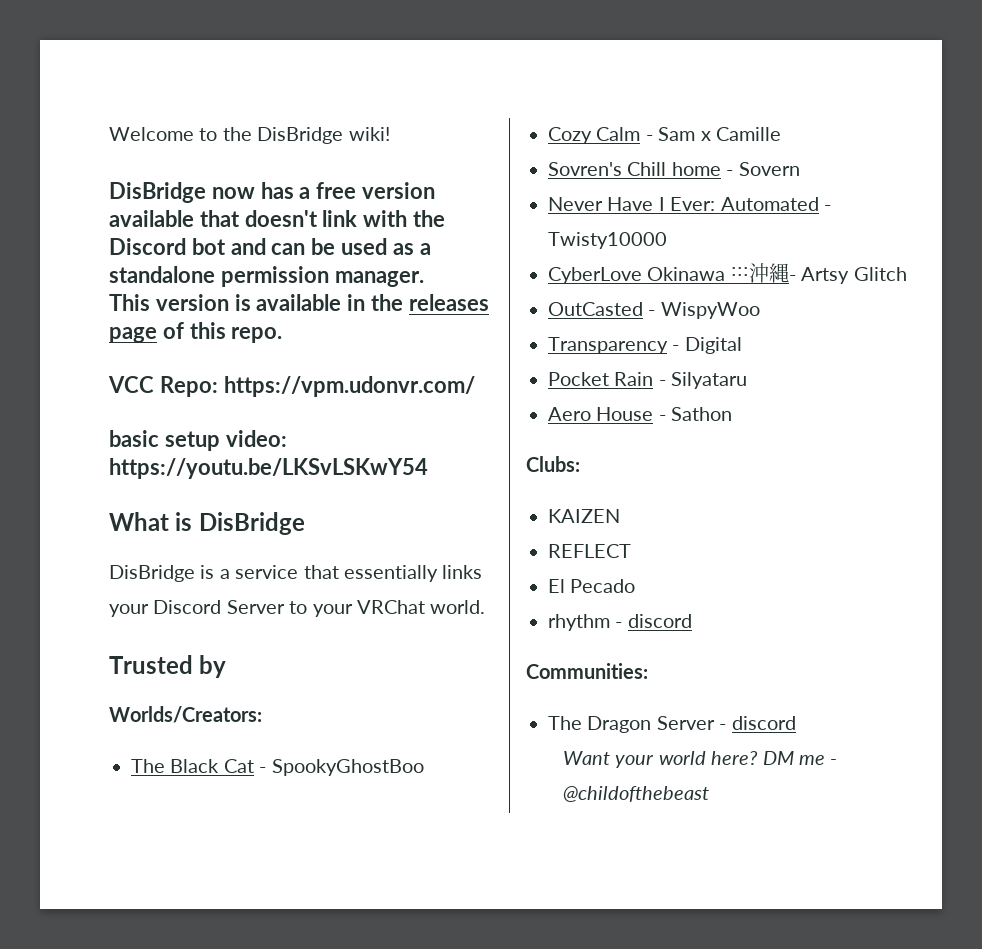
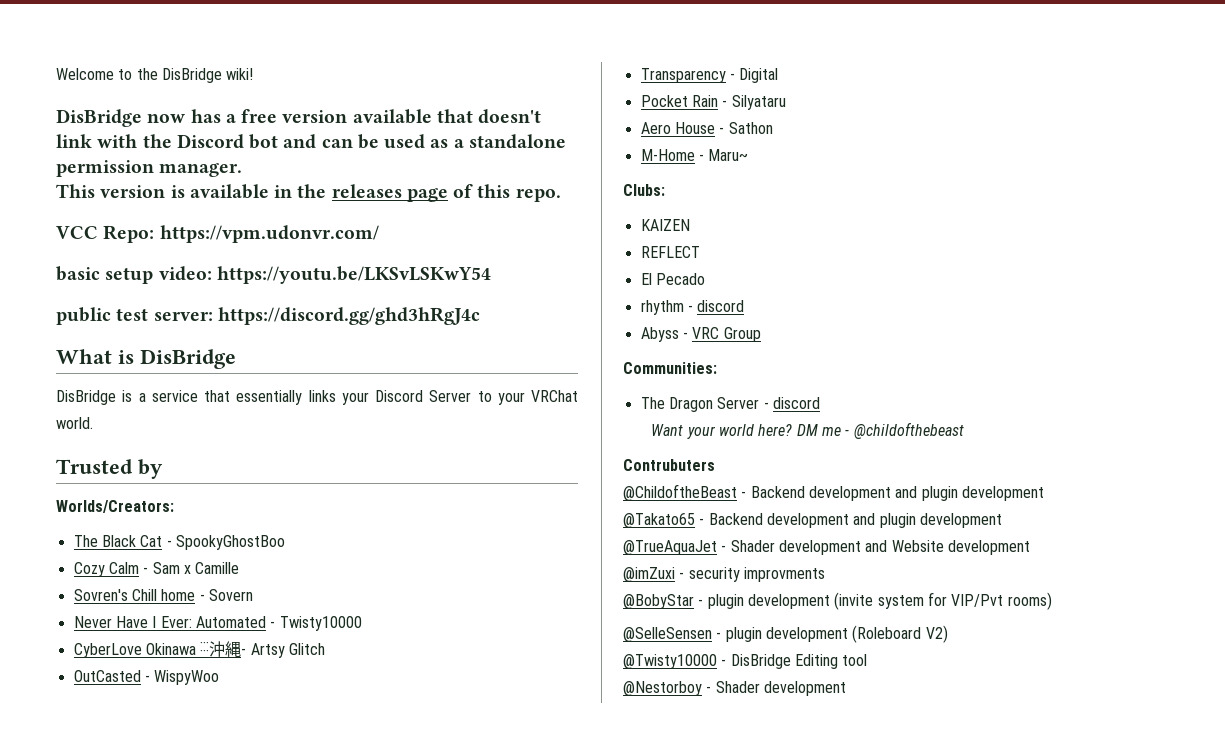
+ public test server: https://discord.gg/ghd3hRgJ4c
+ M-Home - Maru~
+ Abyss - VRC Group
+ Contrubuters
+ @ChildoftheBeast - Backend development and plugin development
+ @Takato65 - Backend development and plugin development
+ @TrueAquaJet - Shader development and Website development
+ @imZuxi - security improvments
+ @BobyStar - plugin development (invite system for VIP/Pvt rooms)
+ @SelleSensen - plugin development (Roleboard V2)
+ @Twisty10000 - DisBridge Editing tool
+ @Nestorboy - Shader development

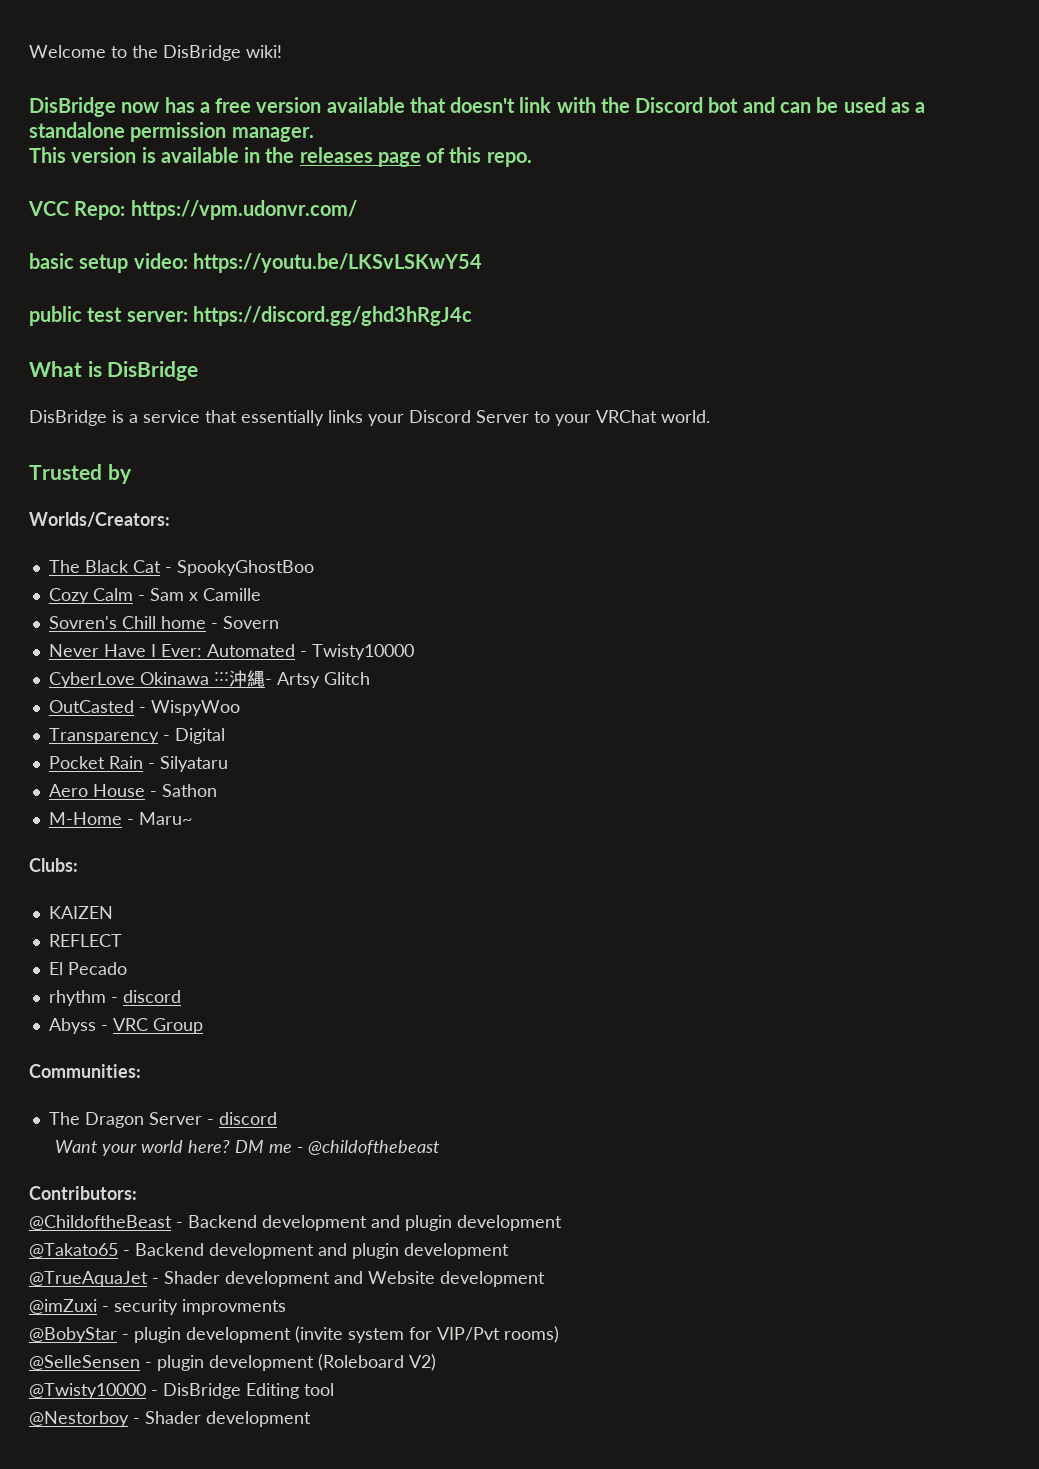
- Contrubuters
+ Contributors:

